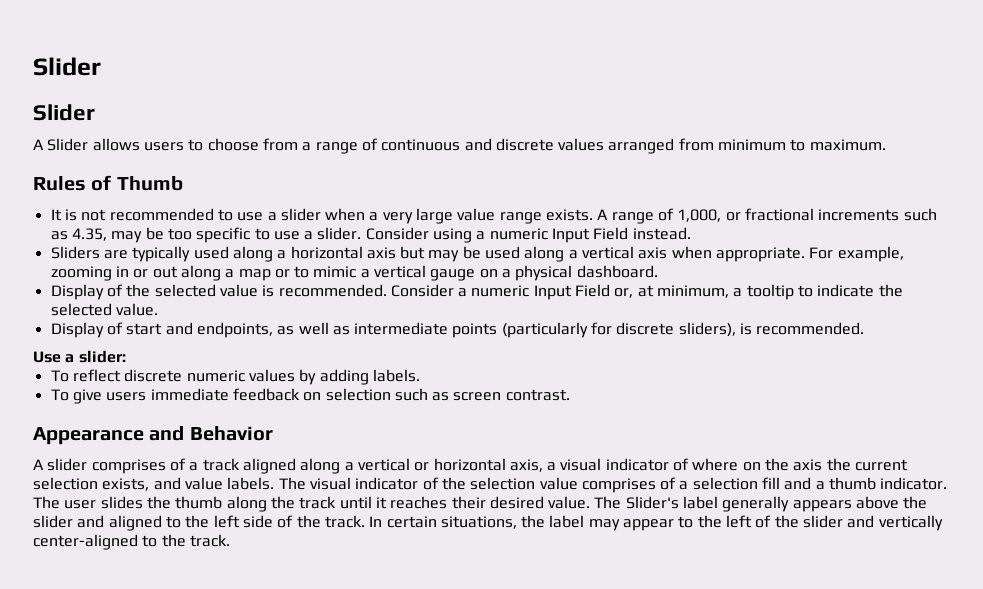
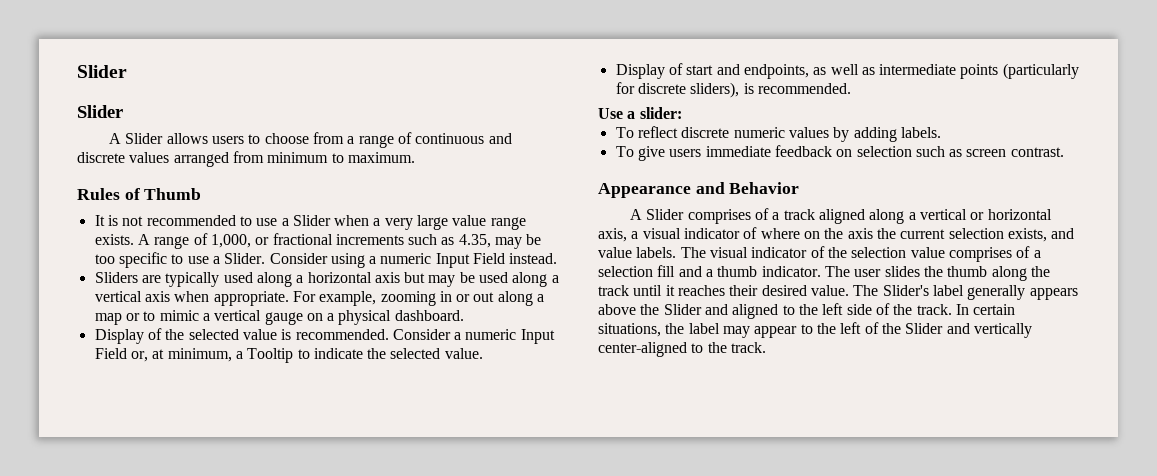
- It is not recommended to use a slider when a very large value range exists.
+ It is not recommended to use a Slider when a very large value range exists.
- A range of 1,000, or fractional increments such as 4.35, may be too specific to use a slider.
+ A range of 1,000, or fractional increments such as 4.35, may be too specific to use a Slider.
- Consider a numeric Input Field or, at minimum, a tooltip to indicate the selected value.
+ Consider a numeric Input Field or, at minimum, a Tooltip to indicate the selected value.
- A slider comprises of a track aligned along a vertical or horizontal axis, a visual indicator of where on the axis the current selection exists, and value labels.
+ A Slider comprises of a track aligned along a vertical or horizontal axis, a visual indicator of where on the axis the current selection exists, and value labels.
- The Slider's label generally appears above the slider and aligned to the left side of the track.
+ The Slider's label generally appears above the Slider and aligned to the left side of the track.
- In certain situations, the label may appear to the left of the slider and vertically center-aligned to the track.
+ In certain situations, the label may appear to the left of the Slider and vertically center-aligned to the track.

